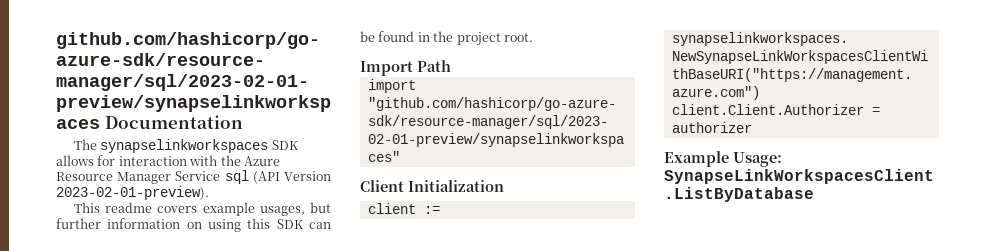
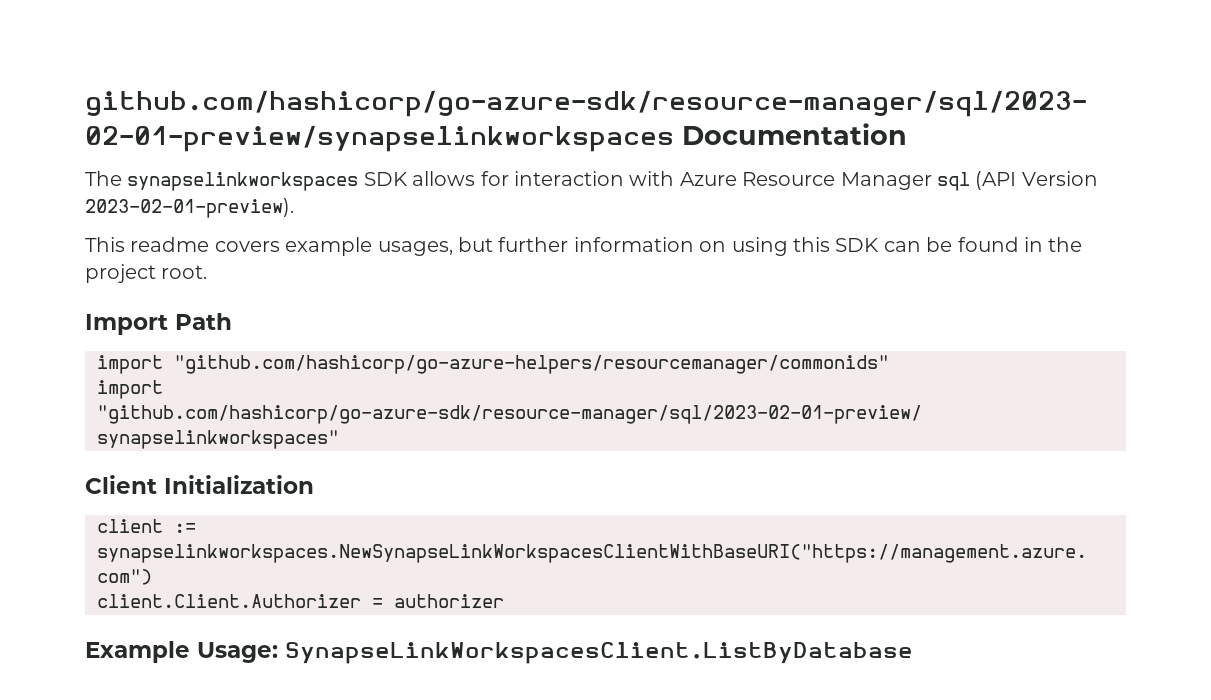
- The synapselinkworkspaces SDK allows for interaction with the Azure Resource Manager Service sql (API Version 2023-02-01-preview).
+ The synapselinkworkspaces SDK allows for interaction with Azure Resource Manager sql (API Version 2023-02-01-preview).
+ import "github.com/hashicorp/go-azure-helpers/resourcemanager/commonids"

